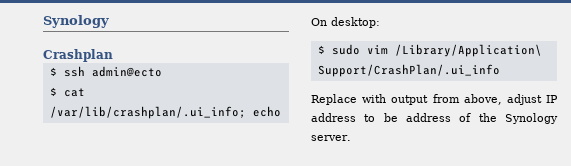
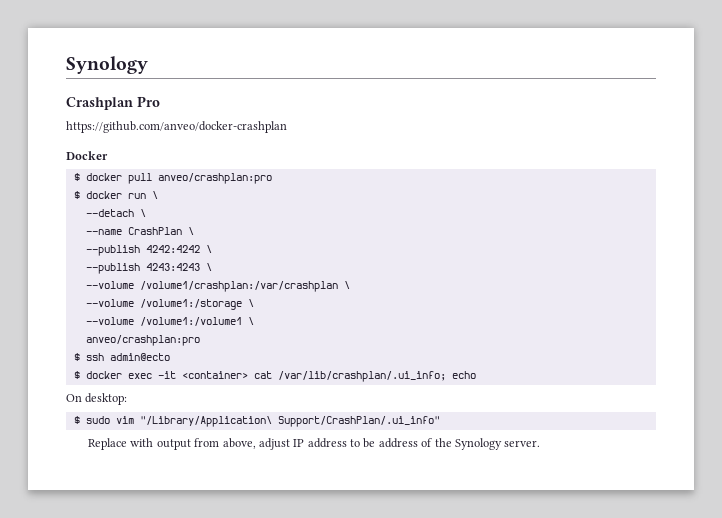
- Crashplan
+ Crashplan Pro
+ https://github.com/anveo/docker-crashplan
+ Docker
+ $ docker pull anveo/crashplan:pro
+ $ docker run \
+ --detach \
+ --name CrashPlan \
+ --publish 4242:4242 \
+ --publish 4243:4243 \
+ --volume /volume1/crashplan:/var/crashplan \
+ --volume /volume1:/storage \
+ --volume /volume1:/volume1 \
+ anveo/crashplan:pro
- $ cat /var/lib/crashplan/.ui_info; echo
+ $ docker exec -it <container> cat /var/lib/crashplan/.ui_info; echo
- $ sudo vim /Library/Application\ Support/CrashPlan/.ui_info
+ $ sudo vim "/Library/Application\ Support/CrashPlan/.ui_info"

